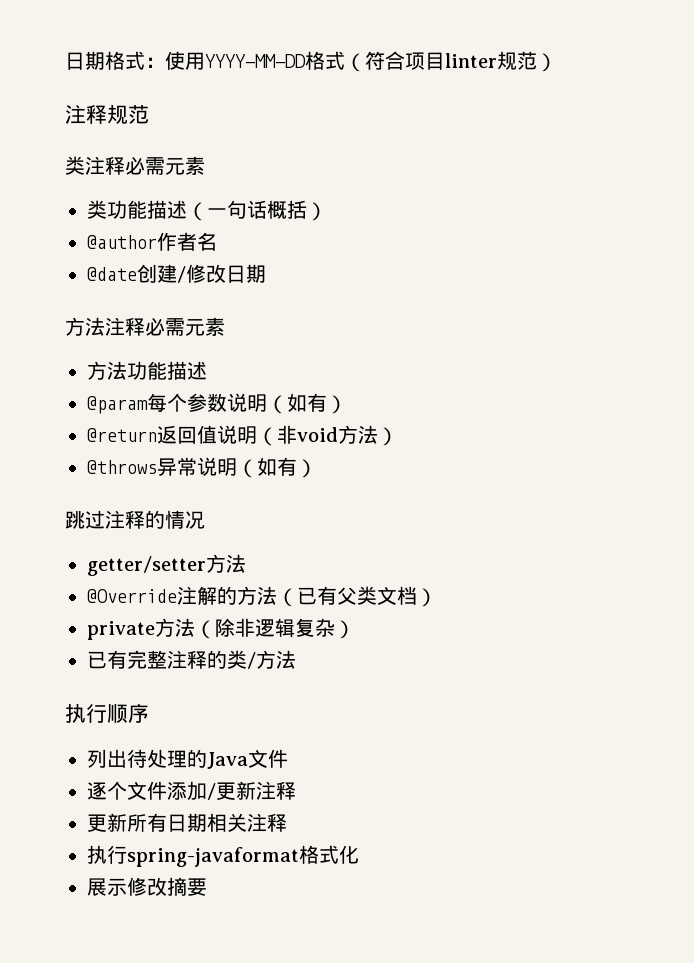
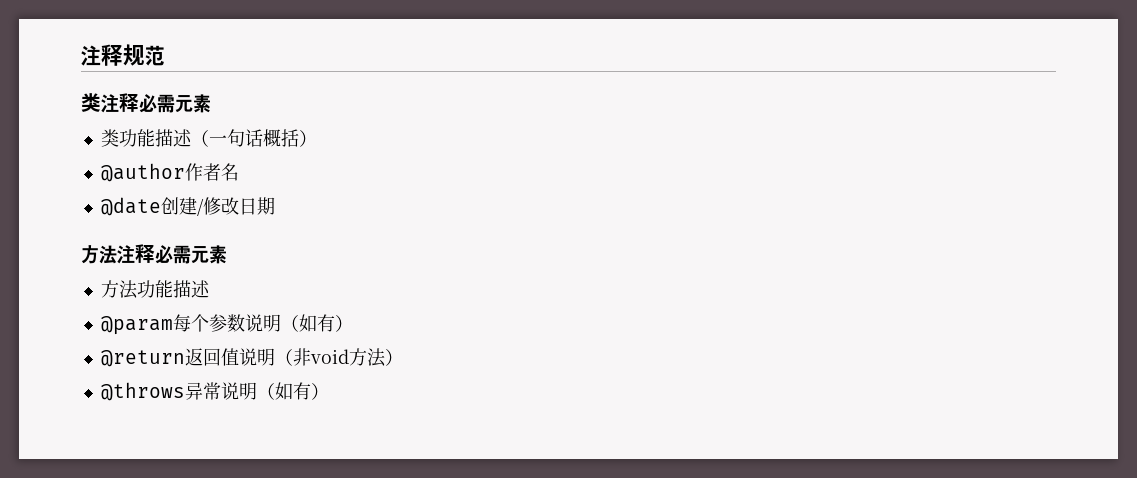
- 日期格式：使用YYYY-MM-DD格式（符合项目linter规范）
- 跳过注释的情况
- getter/setter方法
- @Override注解的方法（已有父类文档）
- private方法（除非逻辑复杂）
- 已有完整注释的类/方法
- 执行顺序
- 列出待处理的Java文件
- 逐个文件添加/更新注释
- 更新所有日期相关注释
- 执行spring-javaformat格式化
- 展示修改摘要

